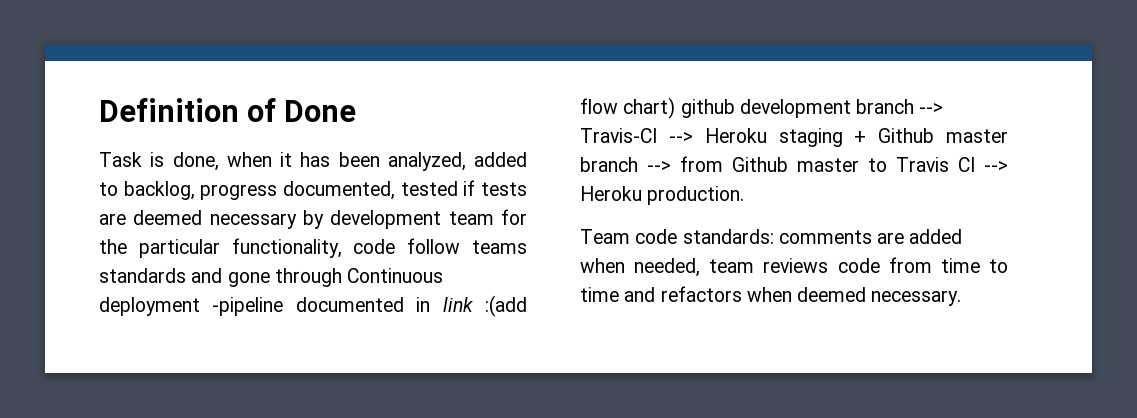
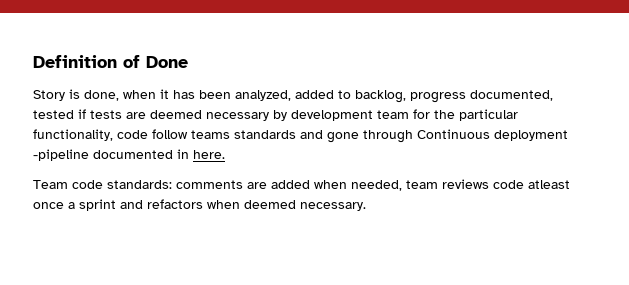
- Task is done, when it has been analyzed, added to backlog, progress documented, tested if tests are deemed necessary by development team for the particular functionality, code follow teams standards and gone through Continuous deployment -pipeline documented in link :(add flow chart) github development branch --> Travis-CI --> Heroku staging + Github master branch --> from Github master to Travis CI --> Heroku production.
+ Story is done, when it has been analyzed, added to backlog, progress documented, tested if tests are deemed necessary by development team for the particular functionality, code follow teams standards and gone through Continuous deployment -pipeline documented in here.
- Team code standards: comments are added when needed, team reviews code from time to time and refactors when deemed necessary.
+ Team code standards: comments are added when needed, team reviews code atleast once a sprint and refactors when deemed necessary.

